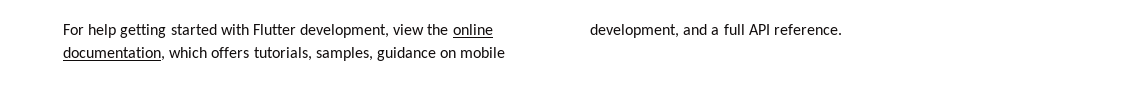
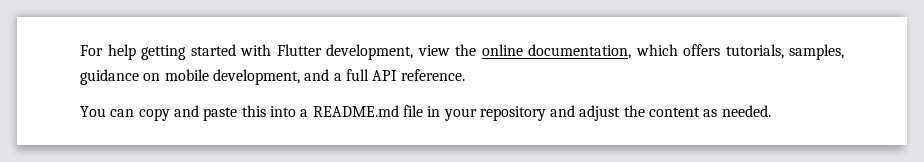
+ You can copy and paste this into a README.md file in your repository and adjust the content as needed.

